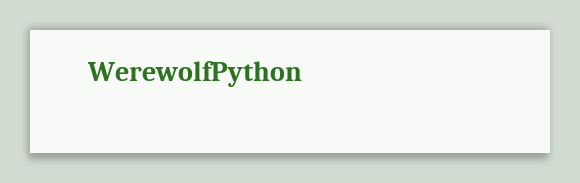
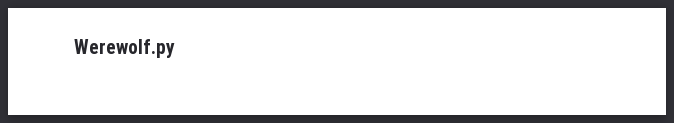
- WerewolfPython
+ Werewolf.py

